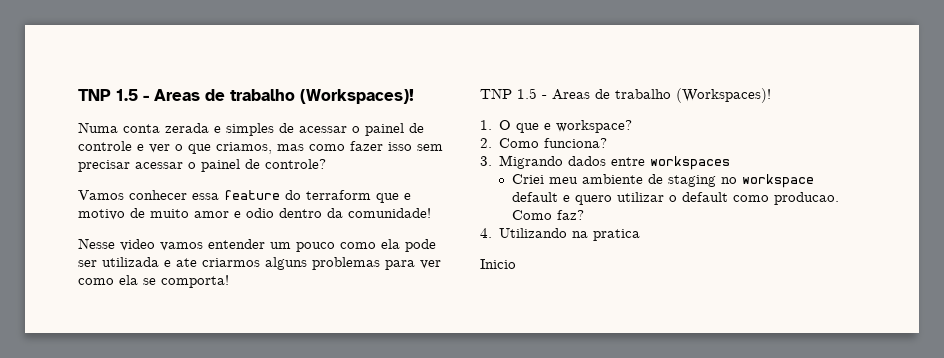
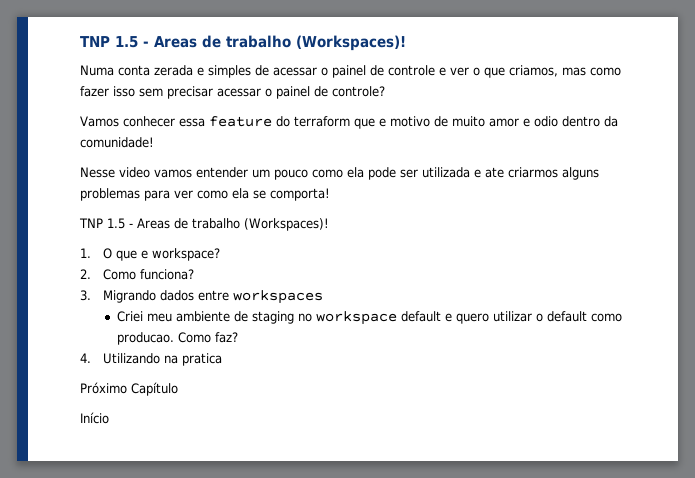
- Inicio
+ Próximo Capítulo
+ Início

